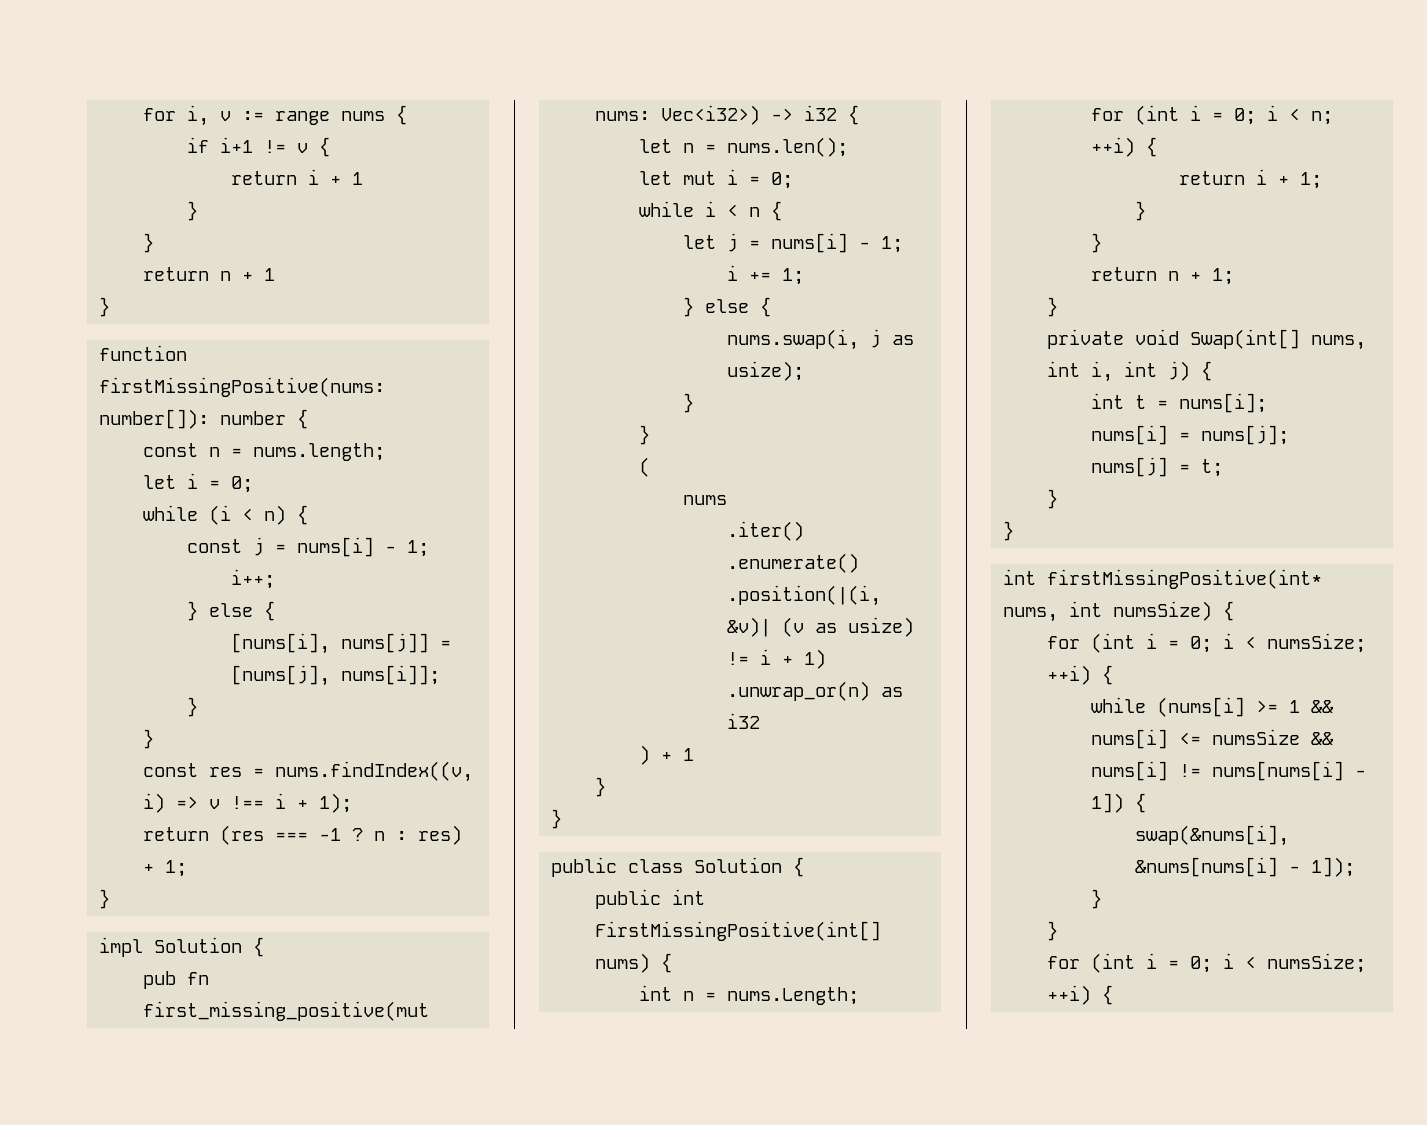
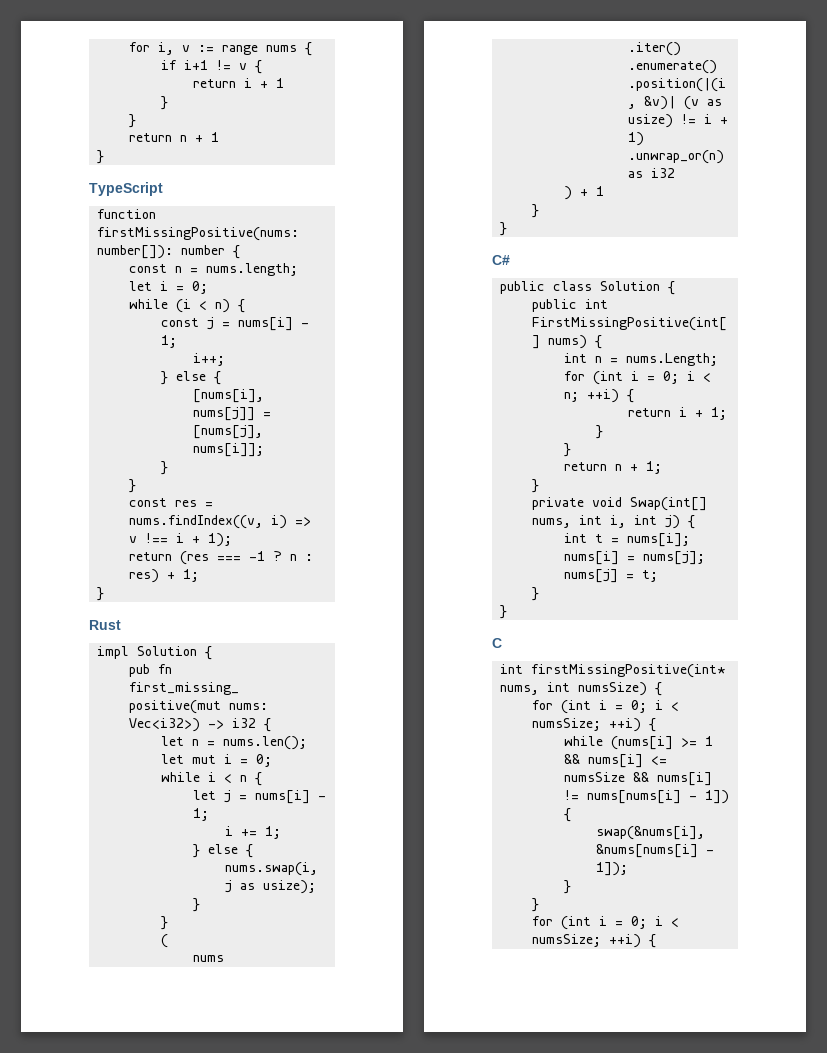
+ TypeScript
+ Rust
+ C#
+ C

